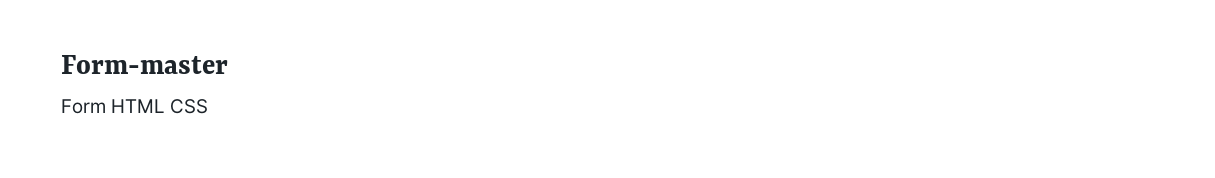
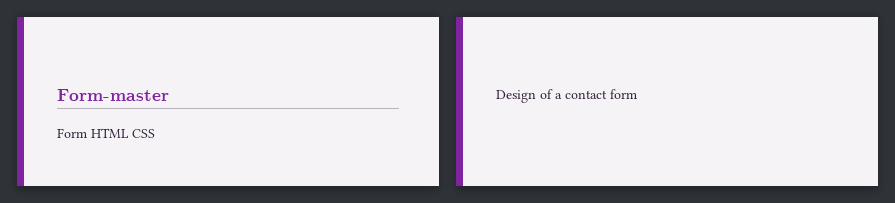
+ Design of a contact form

